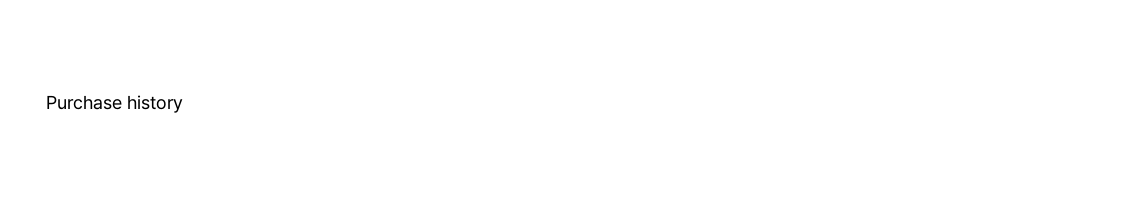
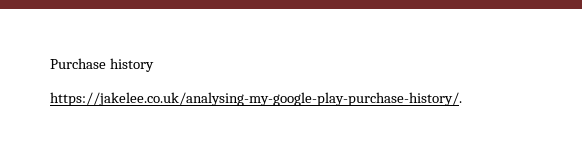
+ https://jakelee.co.uk/analysing-my-google-play-purchase-history/.

